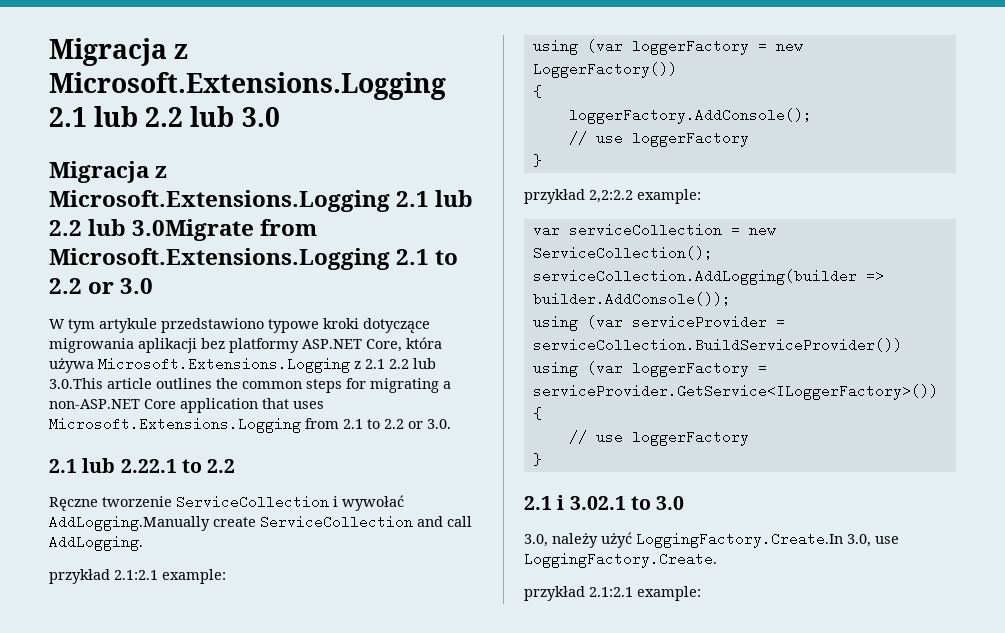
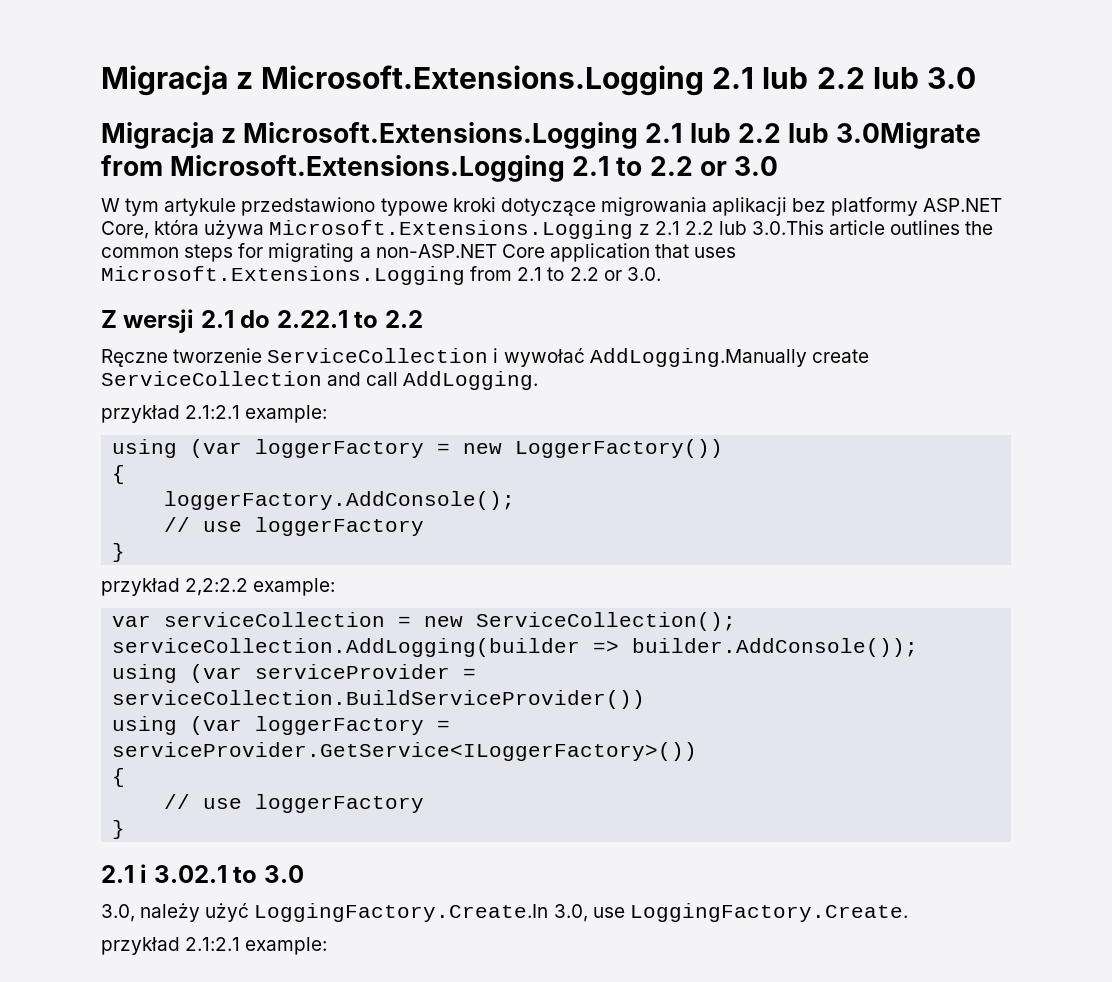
- 2.1 lub 2.22.1 to 2.2
+ Z wersji 2.1 do 2.22.1 to 2.2

